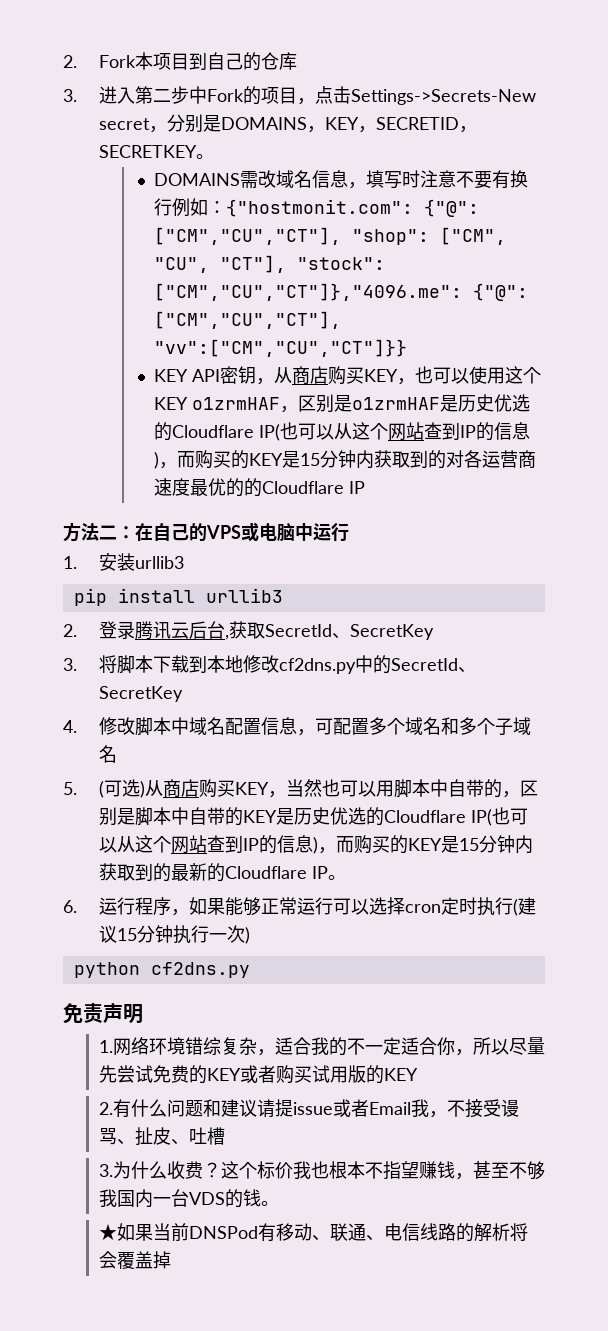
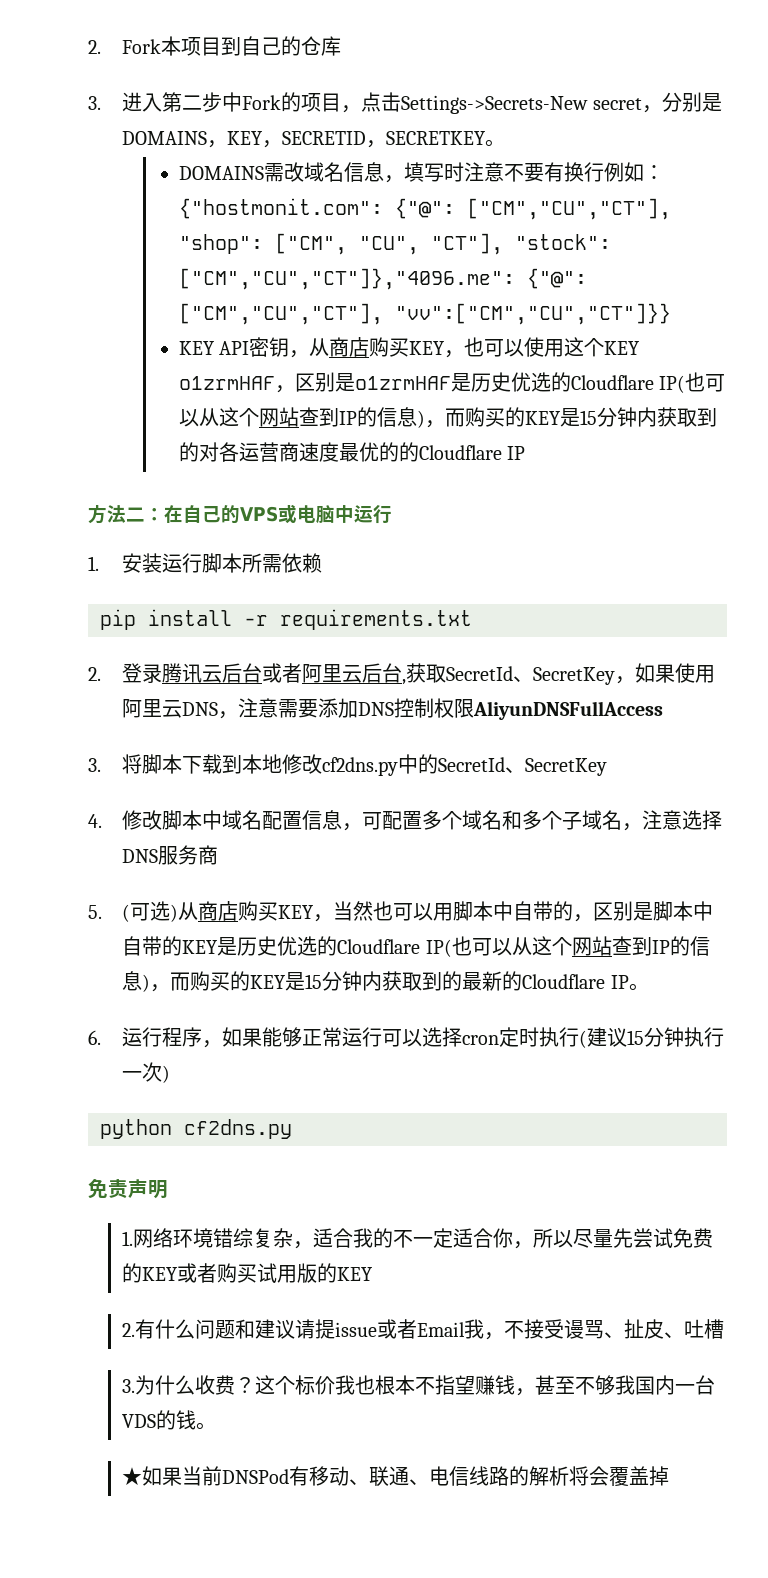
- 1.安装urllib3
+ 1.安装运行脚本所需依赖
- pip install urllib3
+ pip install -r requirements.txt
- 2.登录腾讯云后台,获取SecretId、SecretKey
+ 2.登录腾讯云后台或者阿里云后台,获取SecretId、SecretKey，如果使用阿里云DNS，注意需要添加DNS控制权限AliyunDNSFullAccess
- 4.修改脚本中域名配置信息，可配置多个域名和多个子域名
+ 4.修改脚本中域名配置信息，可配置多个域名和多个子域名，注意选择DNS服务商

